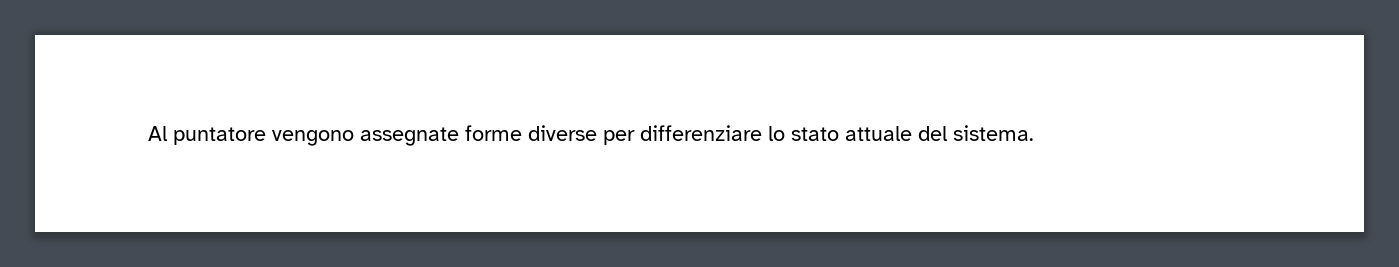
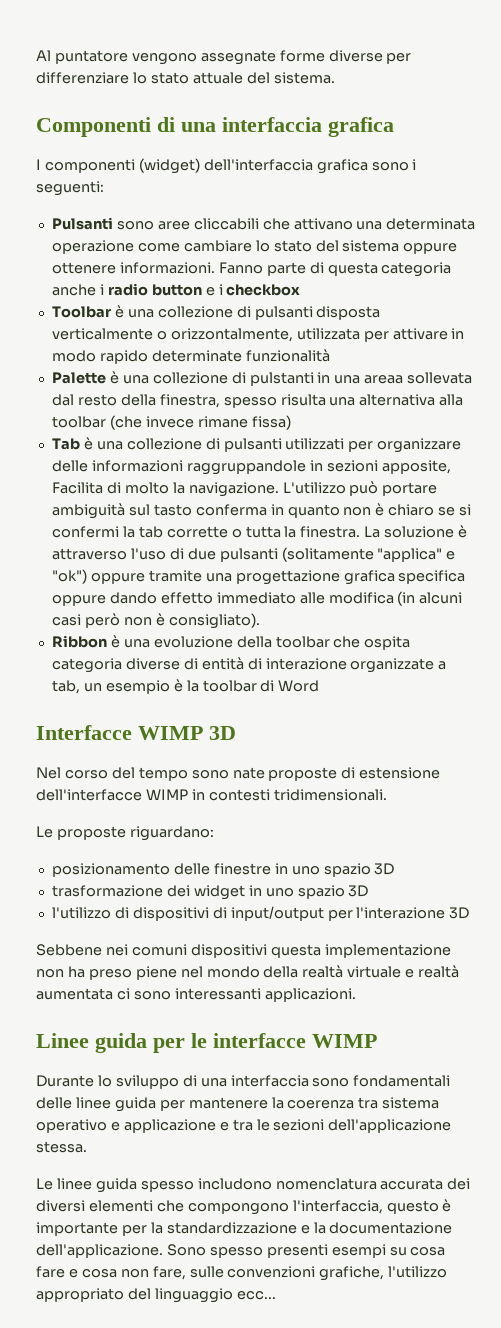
+ Componenti di una interfaccia grafica
+ I componenti (widget) dell'interfaccia grafica sono i seguenti:
+ Pulsanti sono aree cliccabili che attivano una determinata operazione come cambiare lo stato del sistema oppure ottenere informazioni. Fanno parte di questa categoria anche i radio button e i checkbox
+ Toolbar è una collezione di pulsanti disposta verticalmente o orizzontalmente, utilizzata per attivare in modo rapido determinate funzionalità
+ Palette è una collezione di pulstanti in una areaa sollevata dal resto della finestra, spesso risulta una alternativa alla toolbar (che invece rimane fissa)
+ Tab è una collezione di pulsanti utilizzati per organizzare delle informazioni raggruppandole in sezioni apposite, Facilita di molto la navigazione. L'utilizzo può portare ambiguità sul tasto conferma in quanto non è chiaro se si confermi la tab corrette o tutta la finestra. La soluzione è attraverso l'uso di due pulsanti (solitamente "applica" e "ok") oppure tramite una progettazione grafica specifica oppure dando effetto immediato alle modifica (in alcuni casi però non è consigliato).
+ Ribbon è una evoluzione della toolbar che ospita categoria diverse di entità di interazione organizzate a tab, un esempio è la toolbar di Word
+ Interfacce WIMP 3D
+ Nel corso del tempo sono nate proposte di estensione dell'interfacce WIMP in contesti tridimensionali.
+ Le proposte riguardano:
+ posizionamento delle finestre in uno spazio 3D
+ trasformazione dei widget in uno spazio 3D
+ l'utilizzo di dispositivi di input/output per l'interazione 3D
+ Sebbene nei comuni dispositivi questa implementazione non ha preso piene nel mondo della realtà virtuale e realtà aumentata ci sono interessanti applicazioni.
+ Linee guida per le interfacce WIMP
+ Durante lo sviluppo di una interfaccia sono fondamentali delle linee guida per mantenere la coerenza tra sistema operativo e applicazione e tra le sezioni dell'applicazione stessa.
+ Le linee guida spesso includono nomenclatura accurata dei diversi elementi che compongono l'interfaccia, questo è importante per la standardizzazione e la documentazione dell'applicazione. Sono spesso presenti esempi su cosa fare e cosa non fare, sulle convenzioni grafiche, l'utilizzo appropriato del linguaggio ecc...

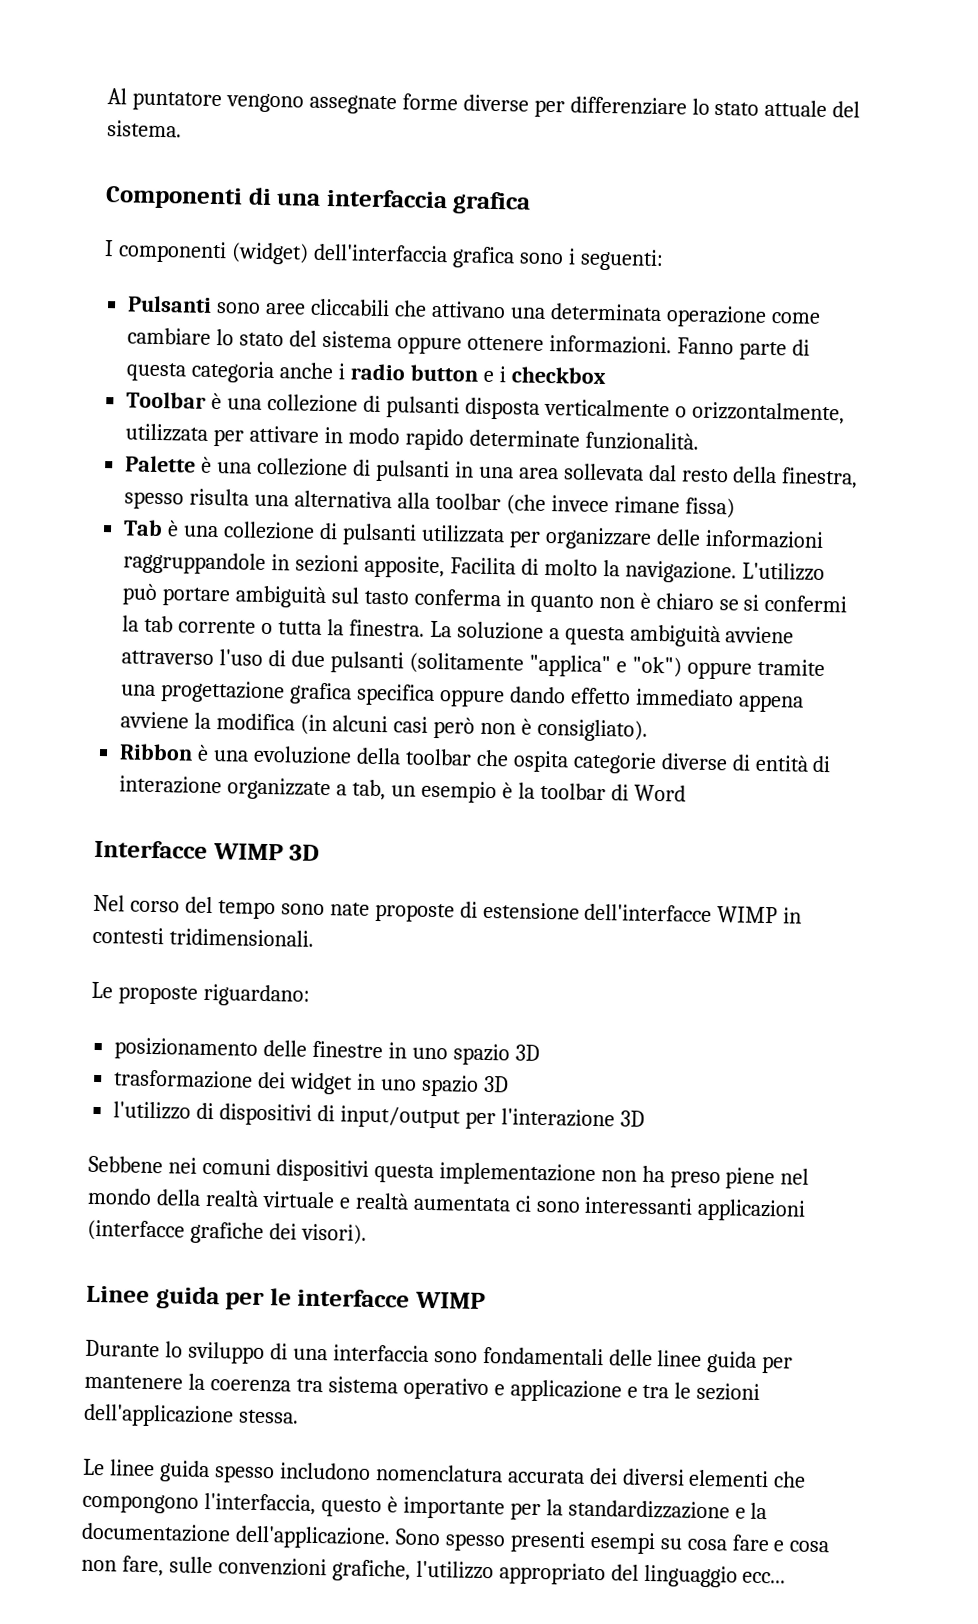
- Toolbar è una collezione di pulsanti disposta verticalmente o orizzontalmente, utilizzata per attivare in modo rapido determinate funzionalità
+ Toolbar è una collezione di pulsanti disposta verticalmente o orizzontalmente, utilizzata per attivare in modo rapido determinate funzionalità.
- Palette è una collezione di pulstanti in una areaa sollevata dal resto della finestra, spesso risulta una alternativa alla toolbar (che invece rimane fissa)
+ Palette è una collezione di pulsanti in una area sollevata dal resto della finestra, spesso risulta una alternativa alla toolbar (che invece rimane fissa)
- Tab è una collezione di pulsanti utilizzati per organizzare delle informazioni raggruppandole in sezioni apposite, Facilita di molto la navigazione.
+ Tab è una collezione di pulsanti utilizzata per organizzare delle informazioni raggruppandole in sezioni apposite, Facilita di molto la navigazione.
- L'utilizzo può portare ambiguità sul tasto conferma in quanto non è chiaro se si confermi la tab corrette o tutta la finestra.
+ L'utilizzo può portare ambiguità sul tasto conferma in quanto non è chiaro se si confermi la tab corrente o tutta la finestra.
- La soluzione è attraverso l'uso di due pulsanti (solitamente "applica" e "ok") oppure tramite una progettazione grafica specifica oppure dando effetto immediato alle modifica (in alcuni casi però non è consigliato).
+ La soluzione a questa ambiguità avviene attraverso l'uso di due pulsanti (solitamente "applica" e "ok") oppure tramite una progettazione grafica specifica oppure dando effetto immediato appena avviene la modifica (in alcuni casi però non è consigliato).
- Ribbon è una evoluzione della toolbar che ospita categoria diverse di entità di interazione organizzate a tab, un esempio è la toolbar di Word
+ Ribbon è una evoluzione della toolbar che ospita categorie diverse di entità di interazione organizzate a tab, un esempio è la toolbar di Word
- Sebbene nei comuni dispositivi questa implementazione non ha preso piene nel mondo della realtà virtuale e realtà aumentata ci sono interessanti applicazioni.
+ Sebbene nei comuni dispositivi questa implementazione non ha preso piene nel mondo della realtà virtuale e realtà aumentata ci sono interessanti applicazioni (interfacce grafiche dei visori).

